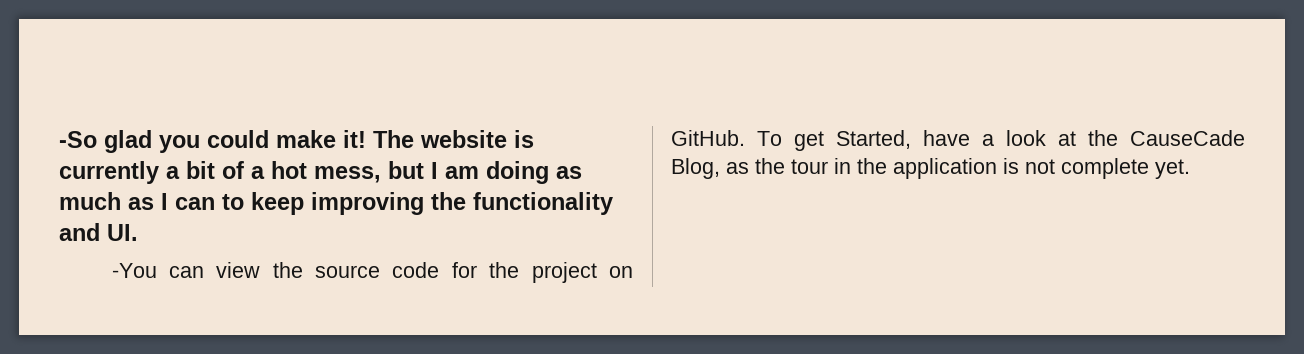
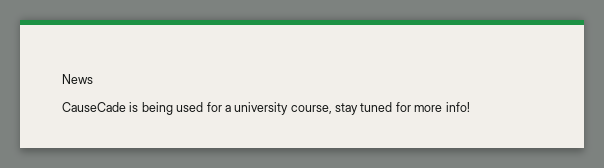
- -So glad you could make it! The website is currently a bit of a hot mess, but I am doing as much as I can to keep improving the functionality and UI.
- -You can view the source code for the project on GitHub. To get Started, have a look at the CauseCade Blog, as the tour in the application is not complete yet.
+ News
+ CauseCade is being used for a university course, stay tuned for more info!

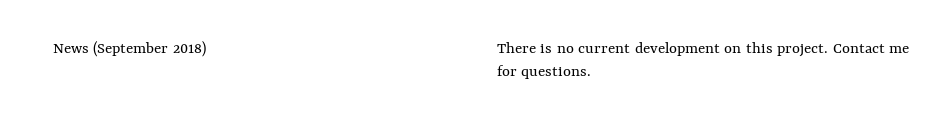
- News
- CauseCade is being used for a university course, stay tuned for more info!
+ News (September 2018)
+ There is no current development on this project. Contact me for questions.

